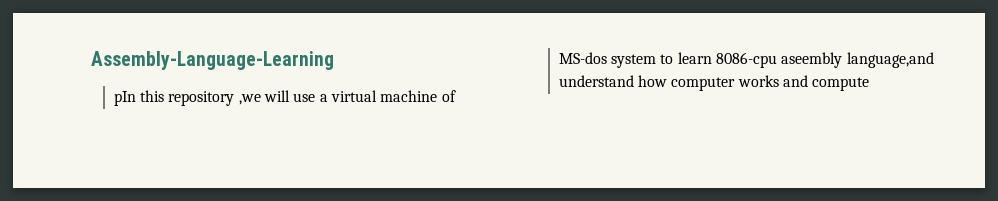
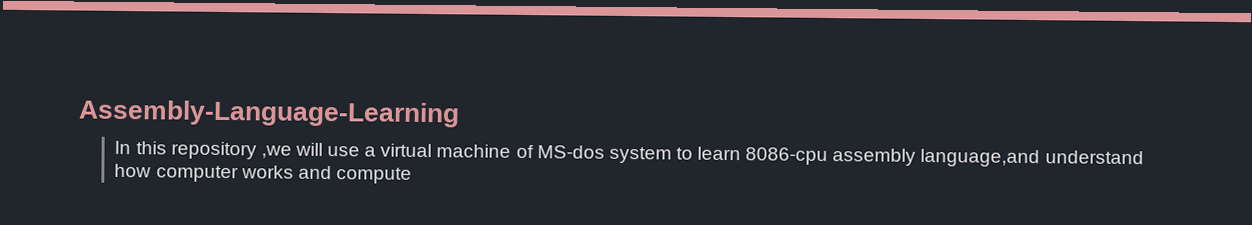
- pIn this repository ,we will use a virtual machine of MS-dos system to learn 8086-cpu aseembly language,and understand how computer works and compute
+ In this repository ,we will use a virtual machine of MS-dos system to learn 8086-cpu assembly language,and understand how computer works and compute

